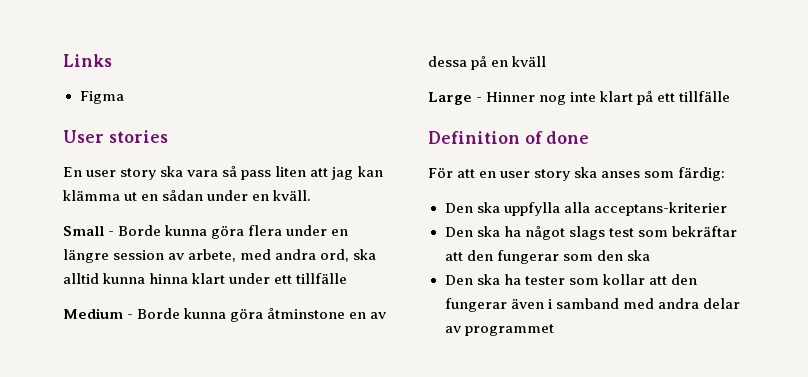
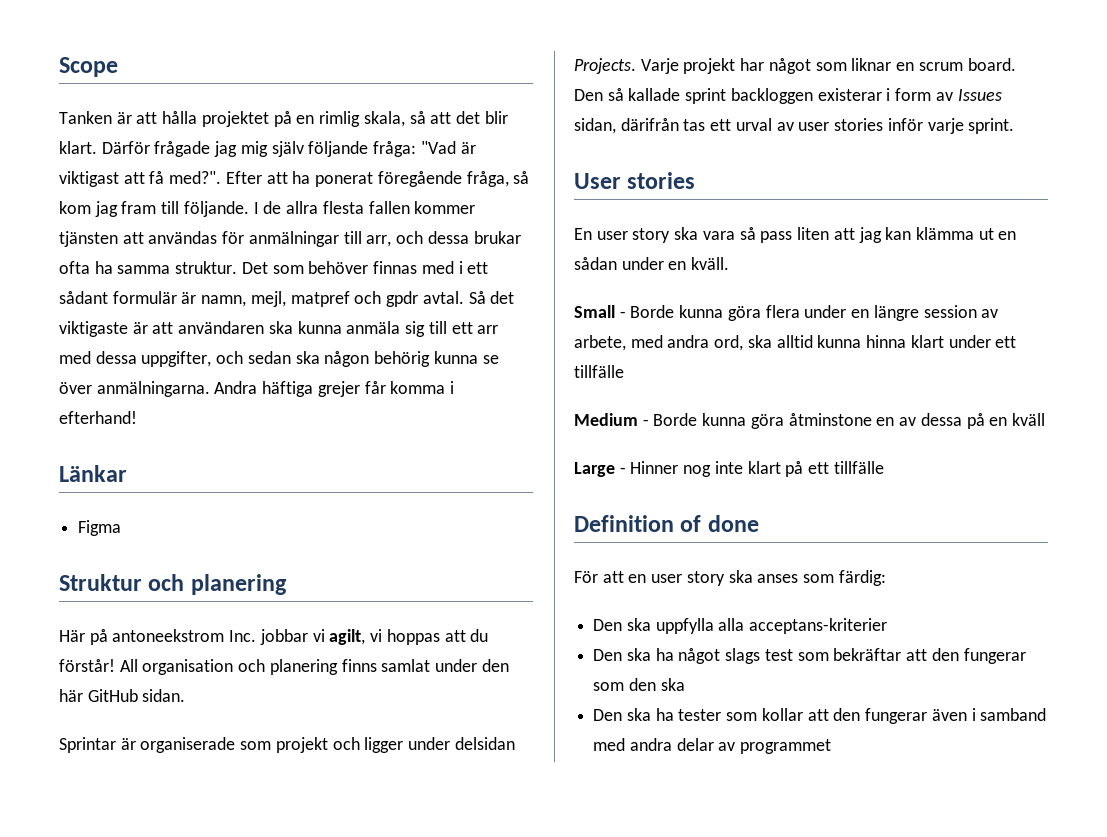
- Links
+ Scope
+ Tanken är att hålla projektet på en rimlig skala, så att det blir klart. Därför frågade jag mig själv följande fråga: "Vad är viktigast att få med?". Efter att ha ponerat föregående fråga, så kom jag fram till följande. I de allra flesta fallen kommer tjänsten att användas för anmälningar till arr, och dessa brukar ofta ha samma struktur. Det som behöver finnas med i ett sådant formulär är namn, mejl, matpref och gpdr avtal. Så det viktigaste är att användaren ska kunna anmäla sig till ett arr med dessa uppgifter, och sedan ska någon behörig kunna se över anmälningarna. Andra häftiga grejer får komma i efterhand!
+ Länkar
  Figma
+ Struktur och planering
+ Här på antoneekstrom Inc. jobbar vi agilt, vi hoppas att du förstår! All organisation och planering finns samlat under den här GitHub sidan.
+ Sprintar är organiserade som projekt och ligger under delsidan Projects. Varje projekt har något som liknar en scrum board. Den så kallade sprint backloggen existerar i form av Issues sidan, därifrån tas ett urval av user stories inför varje sprint.

